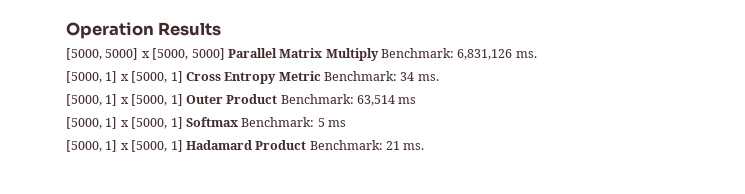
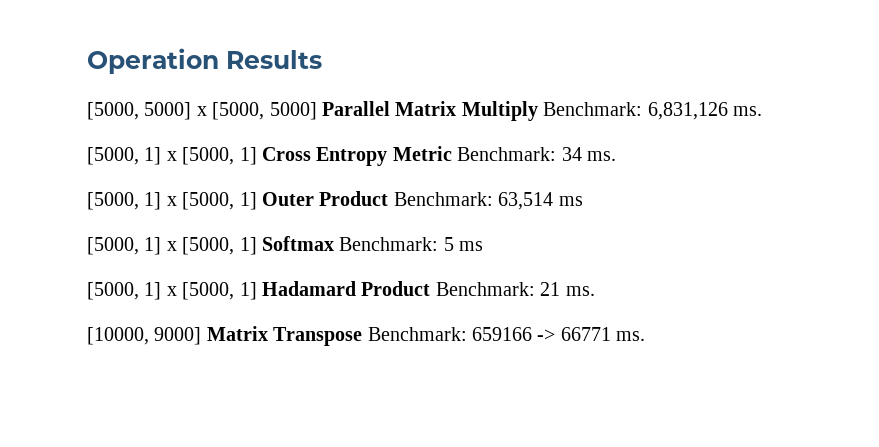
+ [10000, 9000] Matrix Transpose Benchmark: 659166 -> 66771 ms.

